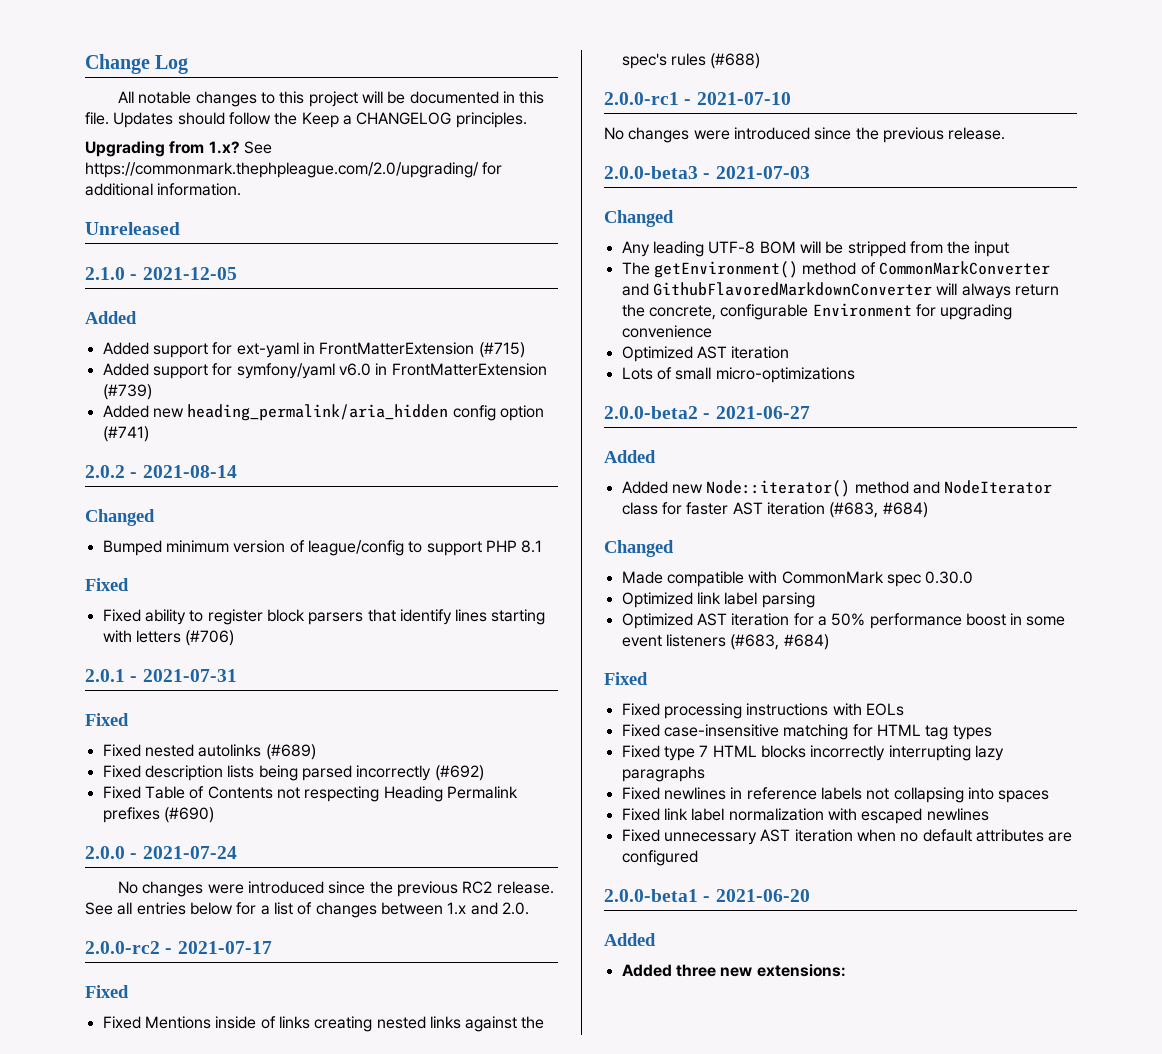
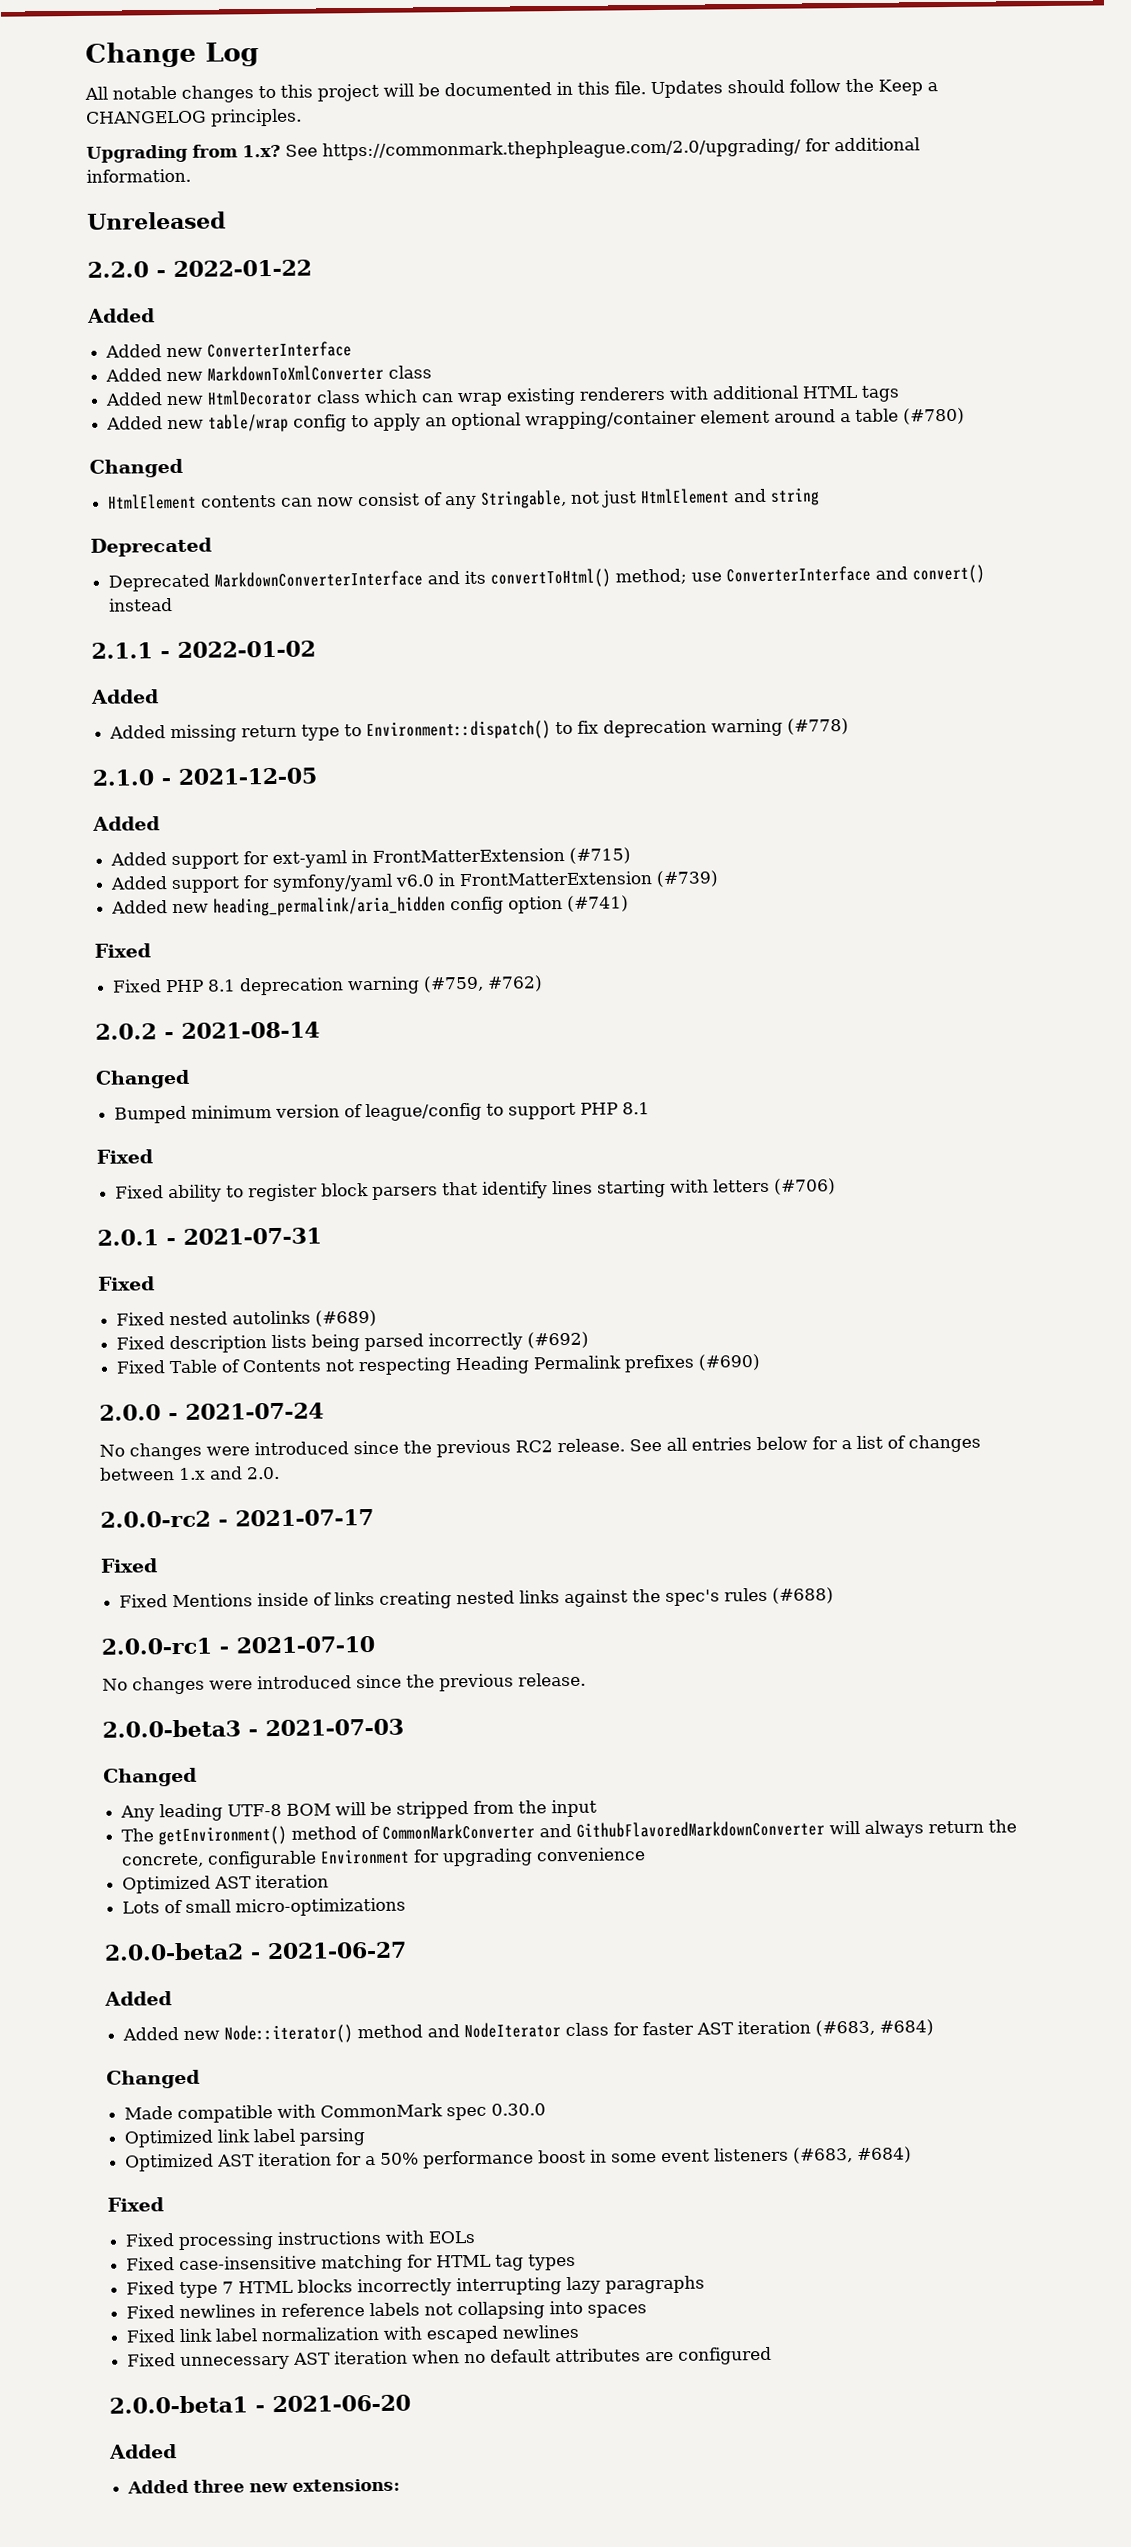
+ 2.2.0 - 2022-01-22
+ Added
+ Added new ConverterInterface
+ Added new MarkdownToXmlConverter class
+ Added new HtmlDecorator class which can wrap existing renderers with additional HTML tags
+ Added new table/wrap config to apply an optional wrapping/container element around a table (#780)
+ Changed
+ HtmlElement contents can now consist of any Stringable, not just HtmlElement and string
+ Deprecated
+ Deprecated MarkdownConverterInterface and its convertToHtml() method; use ConverterInterface and convert() instead
+ 2.1.1 - 2022-01-02
+ Added
+ Added missing return type to Environment::dispatch() to fix deprecation warning (#778)
  Added new heading_permalink/aria_hidden config option (#741)
+ Fixed
+ Fixed PHP 8.1 deprecation warning (#759, #762)

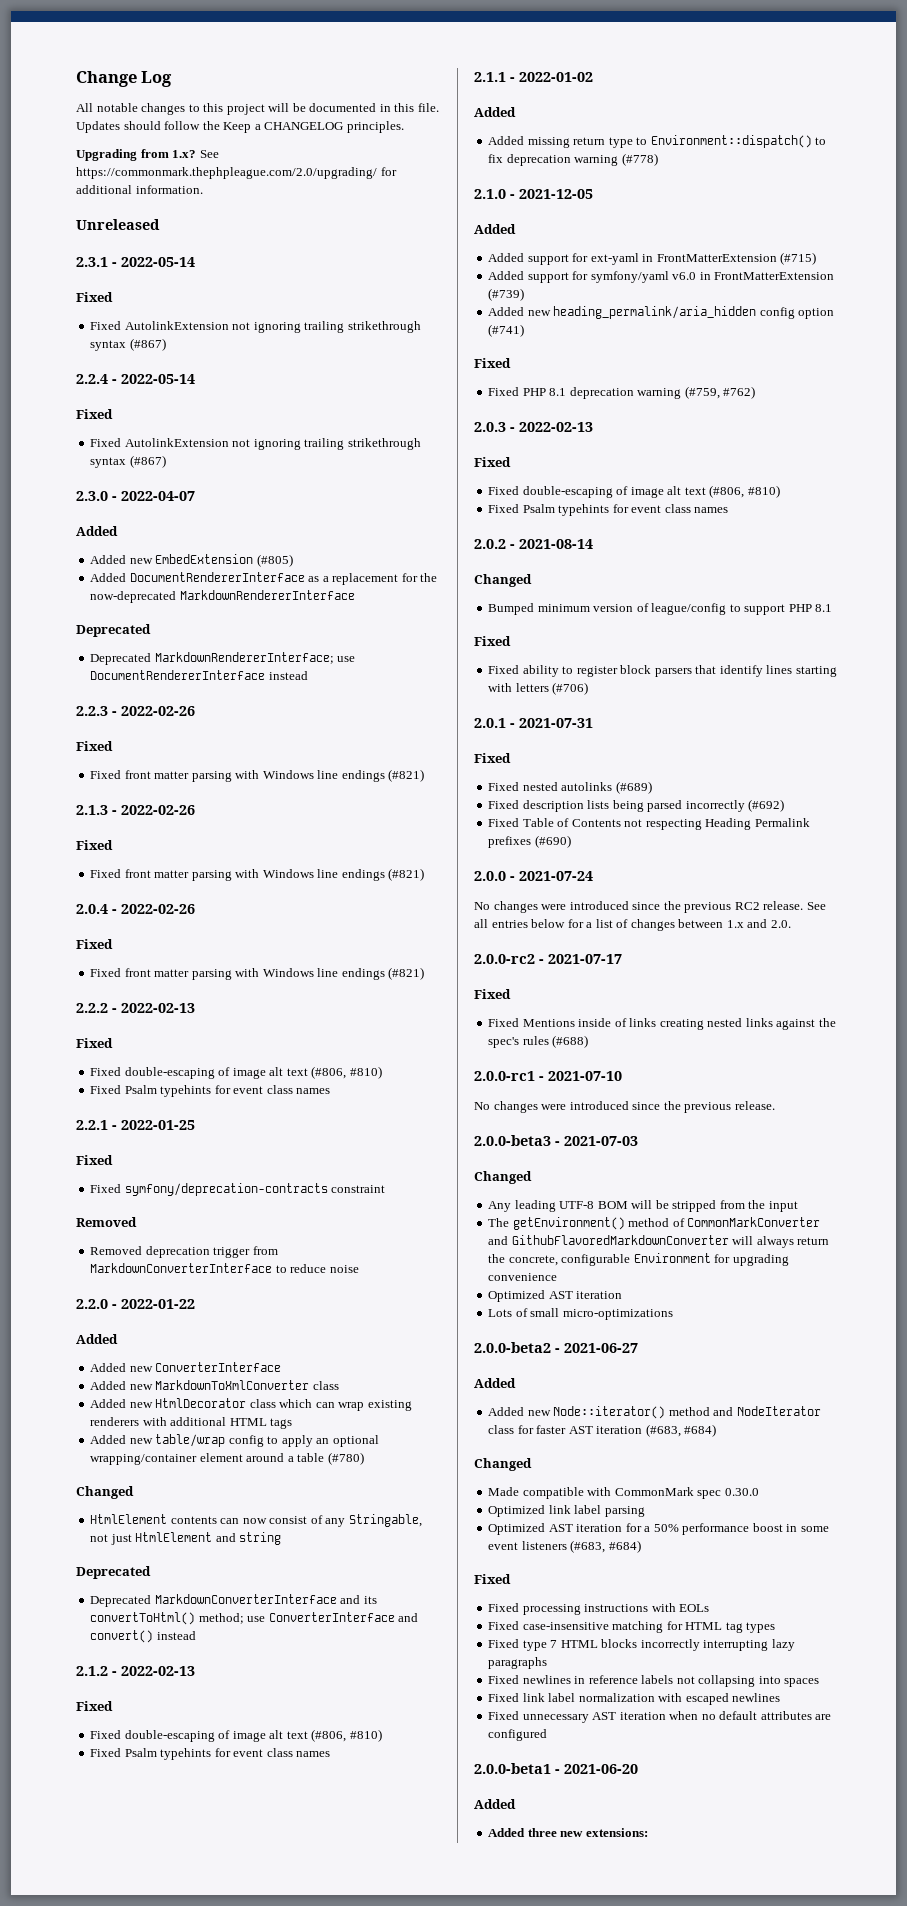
+ 2.3.1 - 2022-05-14
+ Fixed
+ Fixed AutolinkExtension not ignoring trailing strikethrough syntax (#867)
+ 2.2.4 - 2022-05-14
+ Fixed
+ Fixed AutolinkExtension not ignoring trailing strikethrough syntax (#867)
+ 2.3.0 - 2022-04-07
+ Added
+ Added new EmbedExtension (#805)
+ Added DocumentRendererInterface as a replacement for the now-deprecated MarkdownRendererInterface
+ Deprecated
+ Deprecated MarkdownRendererInterface; use DocumentRendererInterface instead
+ 2.2.3 - 2022-02-26
+ Fixed
+ Fixed front matter parsing with Windows line endings (#821)
+ 2.1.3 - 2022-02-26
+ Fixed
+ Fixed front matter parsing with Windows line endings (#821)
+ 2.0.4 - 2022-02-26
+ Fixed
+ Fixed front matter parsing with Windows line endings (#821)
+ 2.2.2 - 2022-02-13
+ Fixed
+ Fixed double-escaping of image alt text (#806, #810)
+ Fixed Psalm typehints for event class names
+ 2.2.1 - 2022-01-25
+ Fixed
+ Fixed symfony/deprecation-contracts constraint
+ Removed
+ Removed deprecation trigger from MarkdownConverterInterface to reduce noise
+ 2.1.2 - 2022-02-13
+ Fixed
+ Fixed double-escaping of image alt text (#806, #810)
+ Fixed Psalm typehints for event class names
+ 2.0.3 - 2022-02-13
+ Fixed
+ Fixed double-escaping of image alt text (#806, #810)
+ Fixed Psalm typehints for event class names

